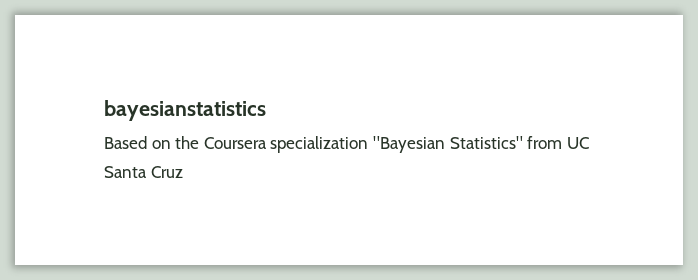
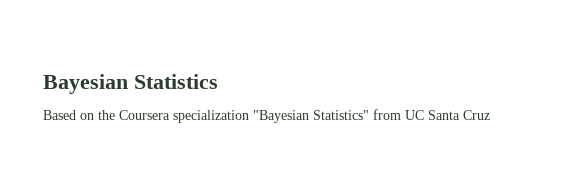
- bayesianstatistics
+ Bayesian Statistics

